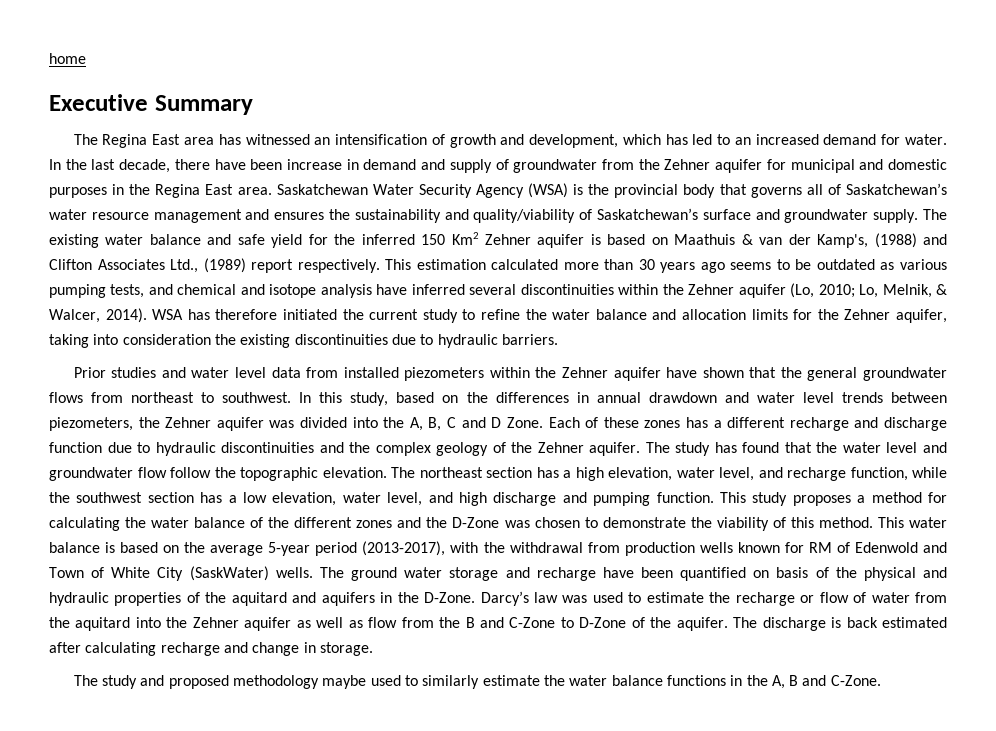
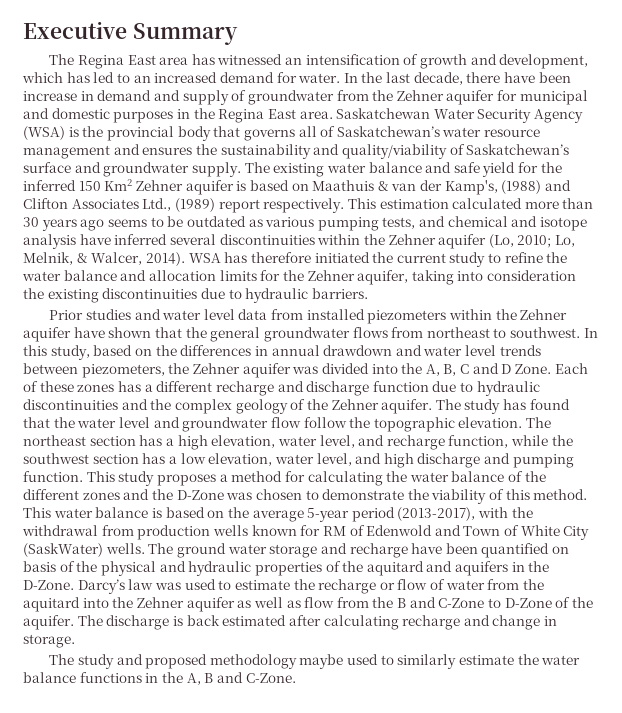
- home

